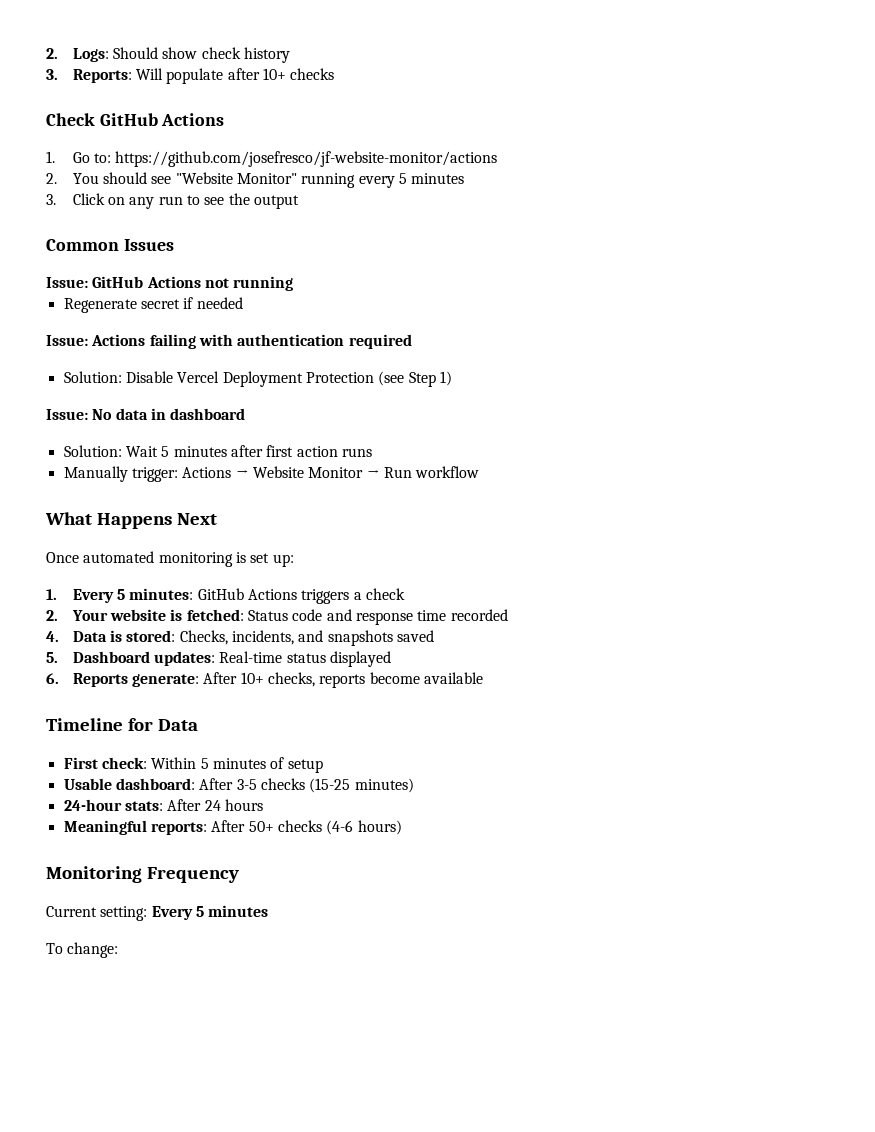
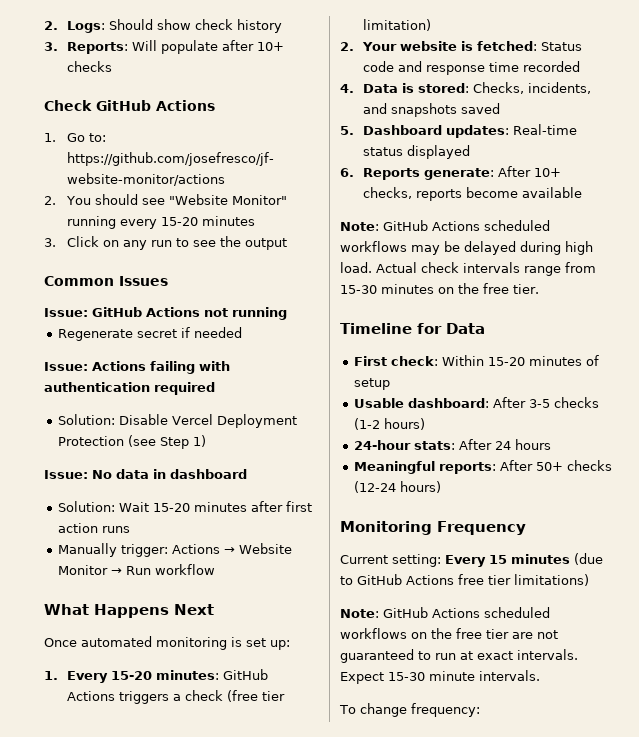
- 2. You should see "Website Monitor" running every 5 minutes
+ 2. You should see "Website Monitor" running every 15-20 minutes
- Solution: Wait 5 minutes after first action runs
+ Solution: Wait 15-20 minutes after first action runs
- 1. Every 5 minutes: GitHub Actions triggers a check
+ 1. Every 15-20 minutes: GitHub Actions triggers a check (free tier limitation)
+ Note: GitHub Actions scheduled workflows may be delayed during high load. Actual check intervals range from 15-30 minutes on the free tier.
- First check: Within 5 minutes of setup
+ First check: Within 15-20 minutes of setup
- Usable dashboard: After 3-5 checks (15-25 minutes)
+ Usable dashboard: After 3-5 checks (1-2 hours)
- Meaningful reports: After 50+ checks (4-6 hours)
+ Meaningful reports: After 50+ checks (12-24 hours)
- Current setting: Every 5 minutes
+ Current setting: Every 15 minutes (due to GitHub Actions free tier limitations)
+ Note: GitHub Actions scheduled workflows on the free tier are not guaranteed to run at exact intervals. Expect 15-30 minute intervals.
- To change:
+ To change frequency:

